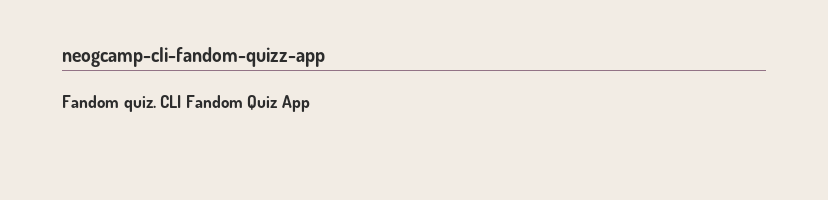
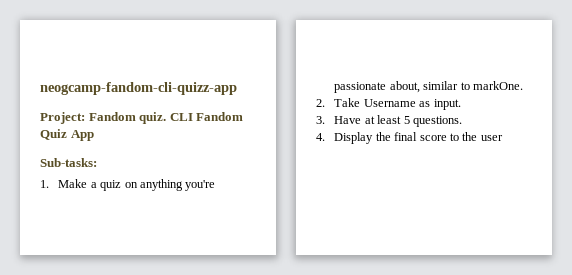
- neogcamp-cli-fandom-quizz-app
- Fandom quiz.
+ neogcamp-fandom-cli-quizz-app
+ Project: Fandom quiz.
+ Sub-tasks:
+ 1. Make a quiz on anything you're passionate about, similar to markOne.
+ 2. Take Username as input.
+ 3. Have at least 5 questions.
+ 4. Display the final score to the user

